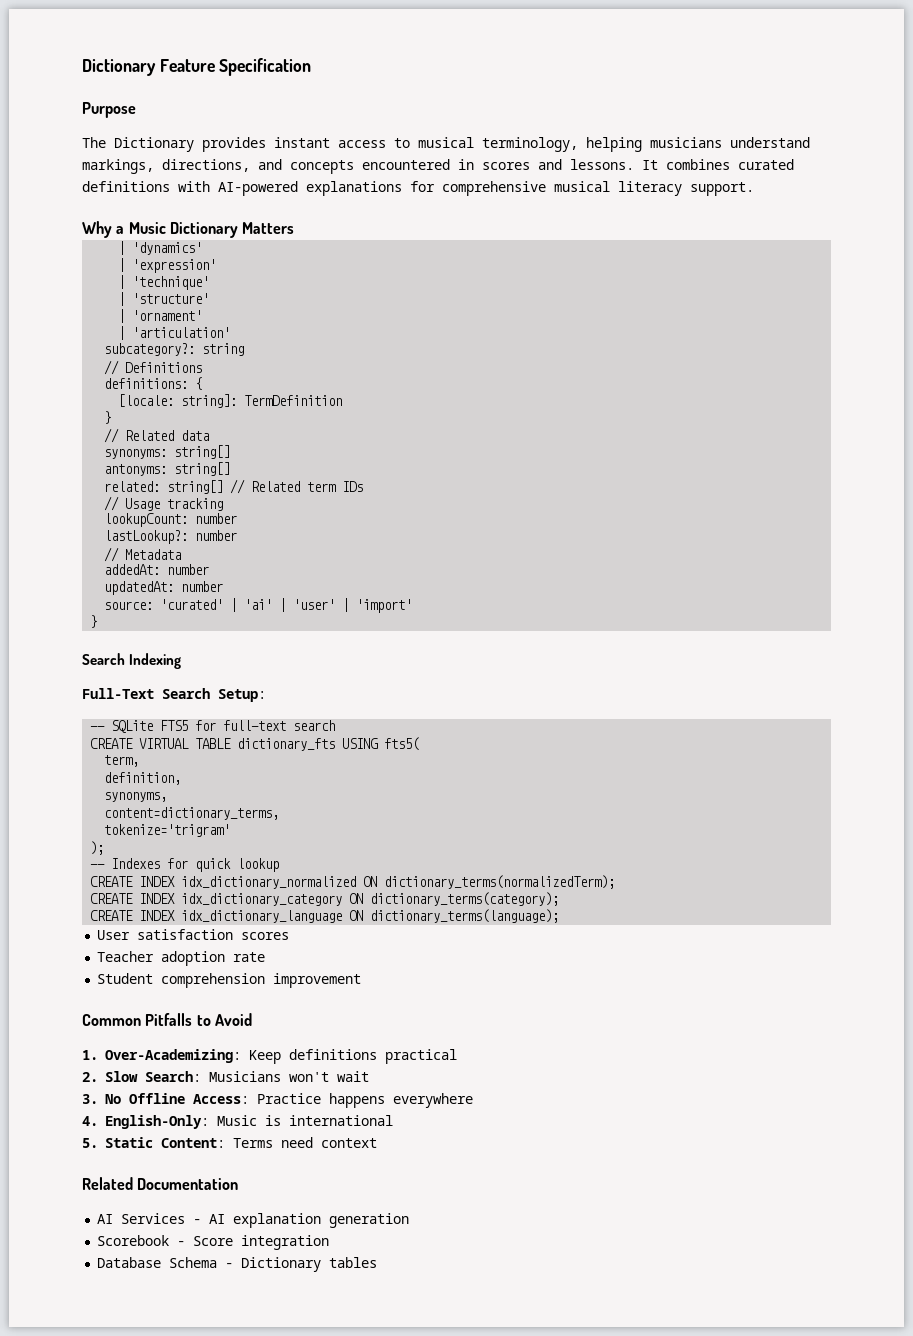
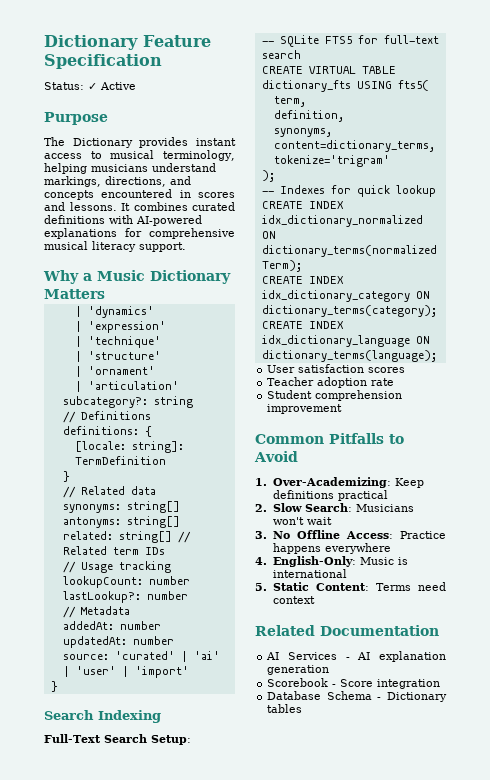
+ Status: ✓ Active

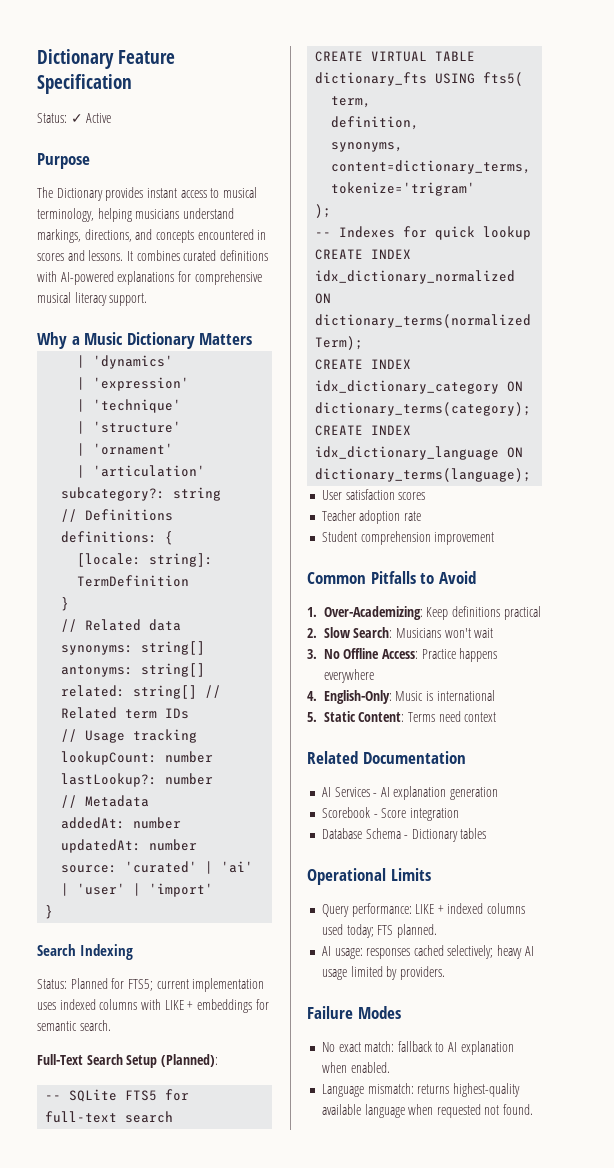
+ Status: Planned for FTS5; current implementation uses indexed columns with LIKE + embeddings for semantic search.
- Full-Text Search Setup:
+ Full-Text Search Setup (Planned):
+ Operational Limits
+ Query performance: LIKE + indexed columns used today; FTS planned.
+ AI usage: responses cached selectively; heavy AI usage limited by providers.
+ Failure Modes
+ No exact match: fallback to AI explanation when enabled.
+ Language mismatch: returns highest-quality available language when requested not found.

